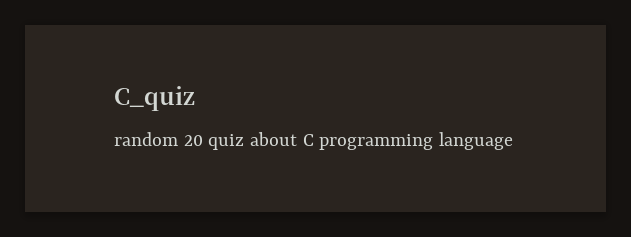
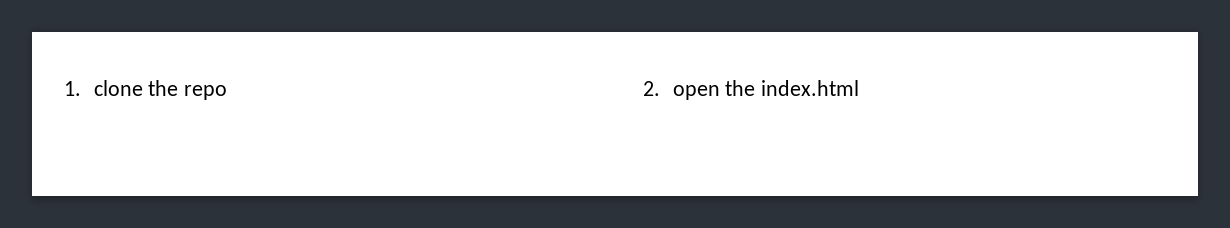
- C_quiz
- random 20 quiz about C programming language
+ 1. clone the repo
+ 2. open the index.html

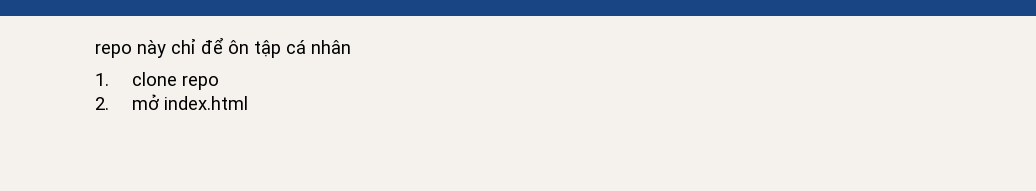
+ repo này chỉ để ôn tập cá nhân
- 1. clone the repo
+ 1. clone repo
- 2. open the index.html
+ 2. mở index.html

